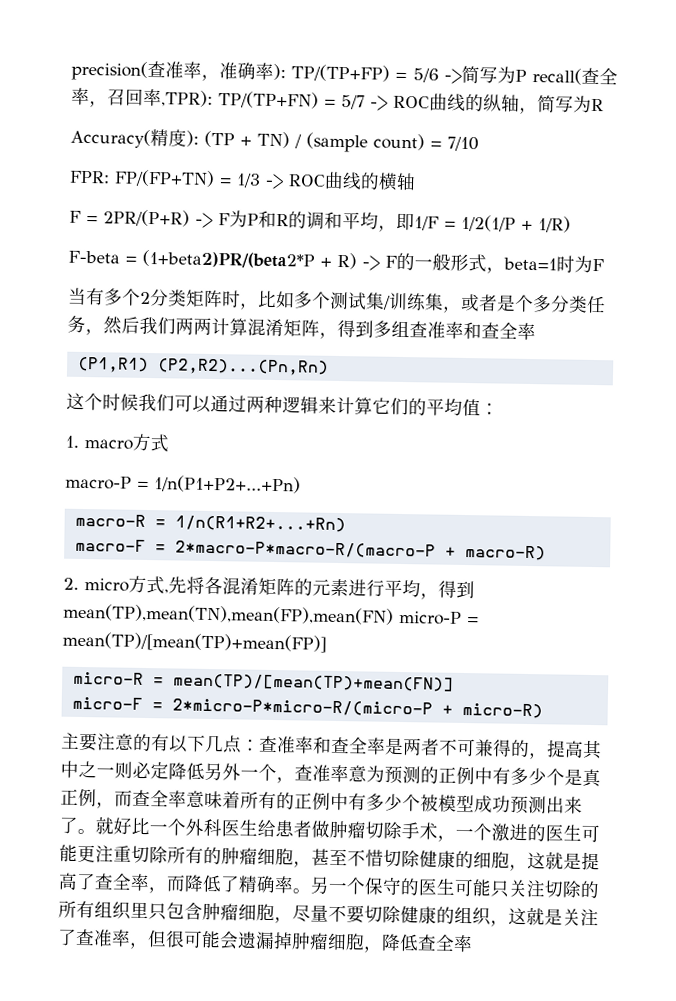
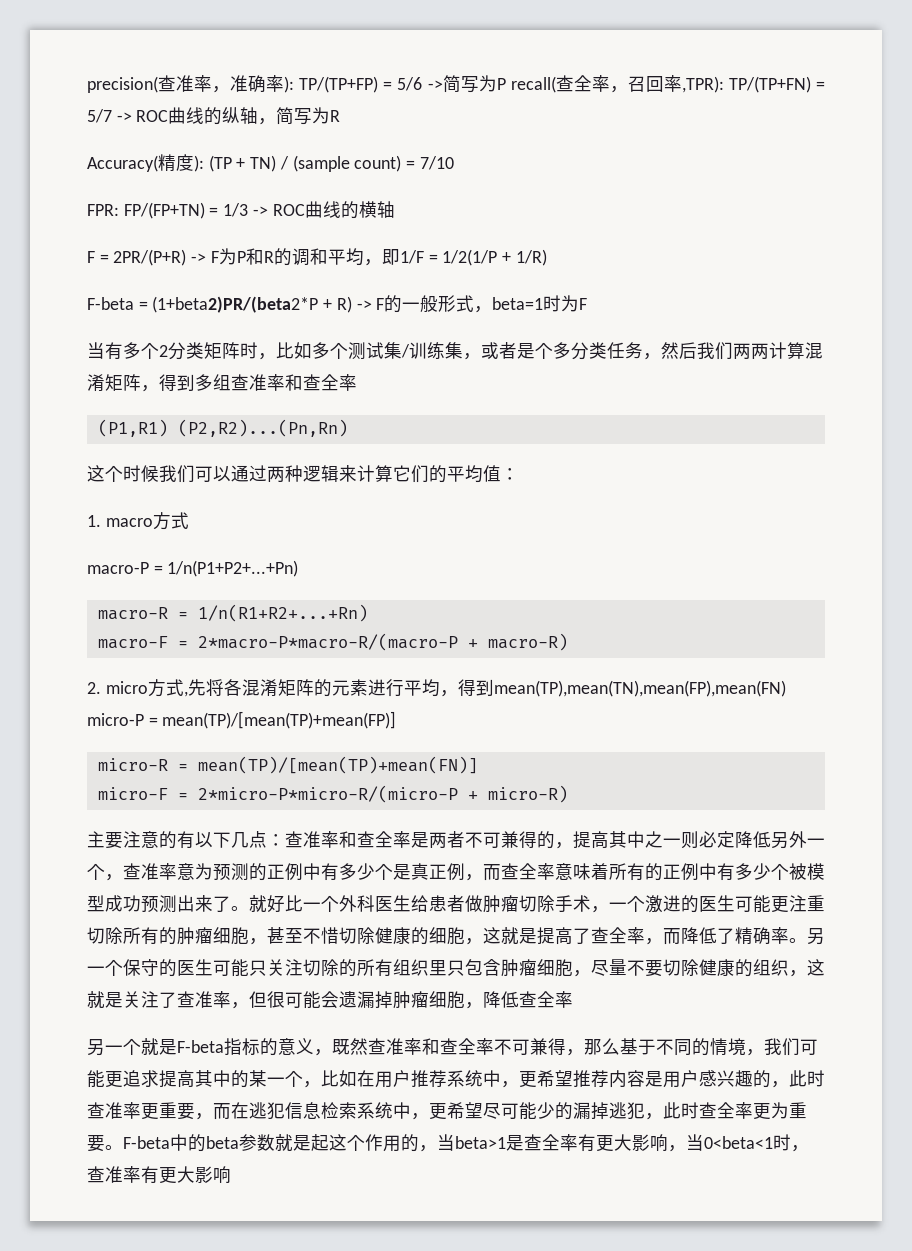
+ 另一个就是F-beta指标的意义，既然查准率和查全率不可兼得，那么基于不同的情境，我们可能更追求提高其中的某一个，比如在用户推荐系统中，更希望推荐内容是用户感兴趣的，此时查准率更重要，而在逃犯信息检索系统中，更希望尽可能少的漏掉逃犯，此时查全率更为重要。F-beta中的beta参数就是起这个作用的，当beta>1是查全率有更大影响，当0<beta<1时，查准率有更大影响

